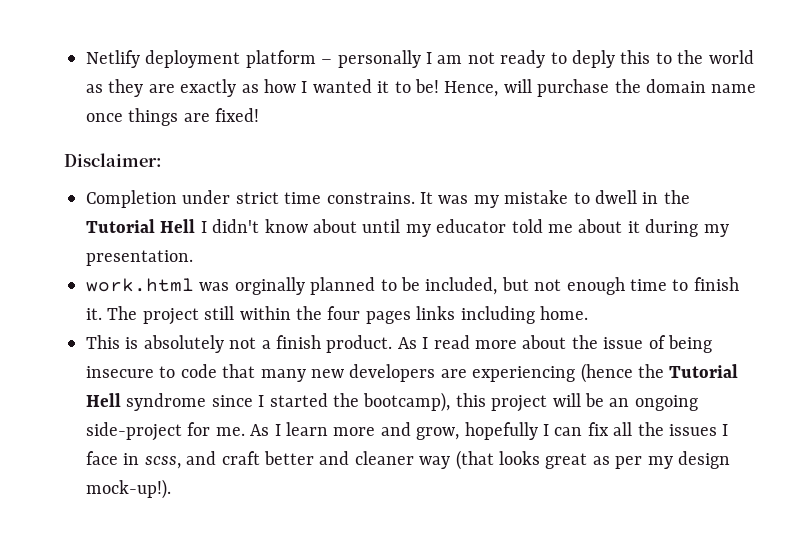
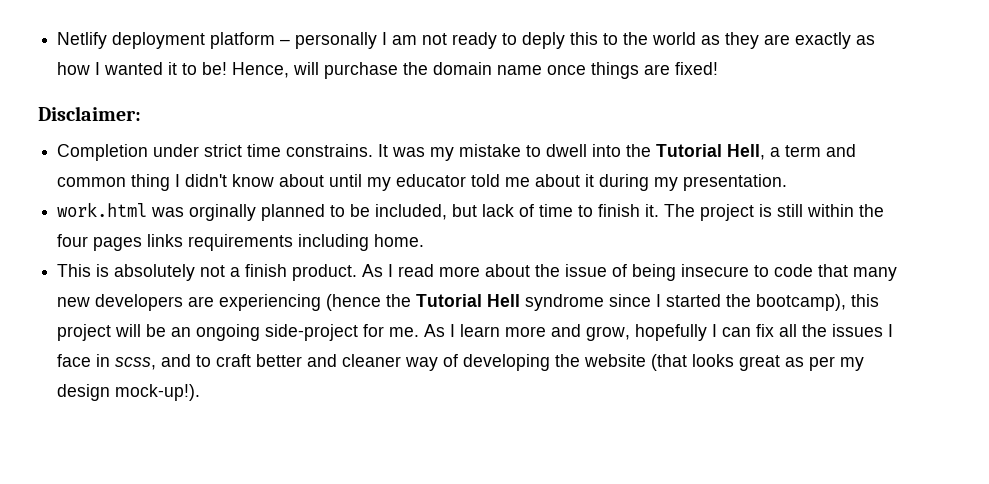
- It was my mistake to dwell in the Tutorial Hell I didn't know about until my educator told me about it during my presentation.
+ It was my mistake to dwell into the Tutorial Hell, a term and common thing I didn't know about until my educator told me about it during my presentation.
- work.html was orginally planned to be included, but not enough time to finish it.
+ work.html was orginally planned to be included, but lack of time to finish it.
- The project still within the four pages links including home.
+ The project is still within the four pages links requirements including home.
- As I learn more and grow, hopefully I can fix all the issues I face in scss, and craft better and cleaner way (that looks great as per my design mock-up!).
+ As I learn more and grow, hopefully I can fix all the issues I face in scss, and to craft better and cleaner way of developing the website (that looks great as per my design mock-up!).

